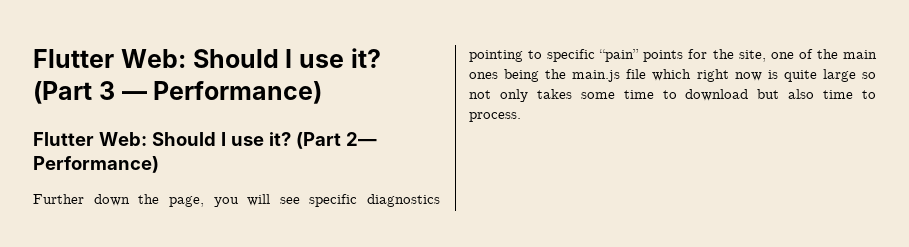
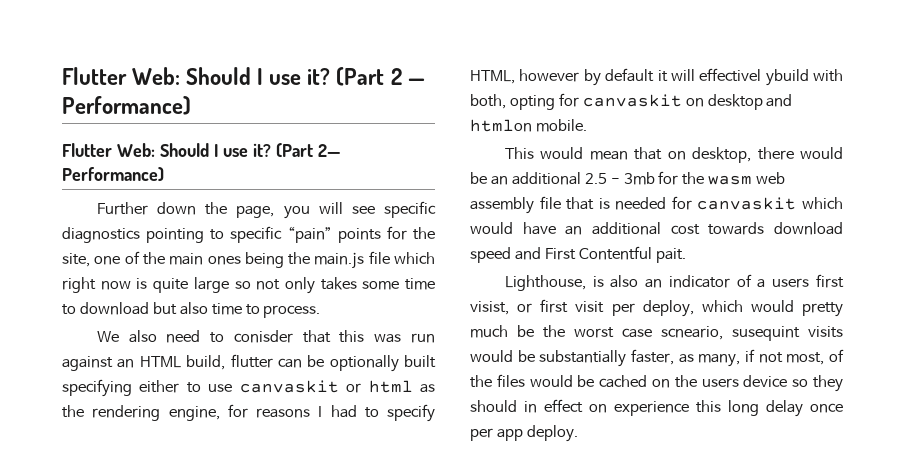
- Flutter Web: Should I use it? (Part 3 — Performance)
+ Flutter Web: Should I use it? (Part 2 — Performance)
+ We also need to conisder that this was run against an HTML build, flutter can be optionally built specifying either to use canvaskit or html as the rendering engine, for reasons I had to specify HTML, however by default it will effectivel ybuild with both, opting for canvaskit on desktop and htmlon mobile.
+ This would mean that on desktop, there would be an additional 2.5 - 3mb for the wasm web assembly file that is needed for canvaskit which would have an additional cost towards download speed and First Contentful pait.
+ Lighthouse, is also an indicator of a users first visist, or first visit per deploy, which would pretty much be the worst case scneario, susequint visits would be substantially faster, as many, if not most, of the files would be cached on the users device so they should in effect on experience this long delay once per app deploy.

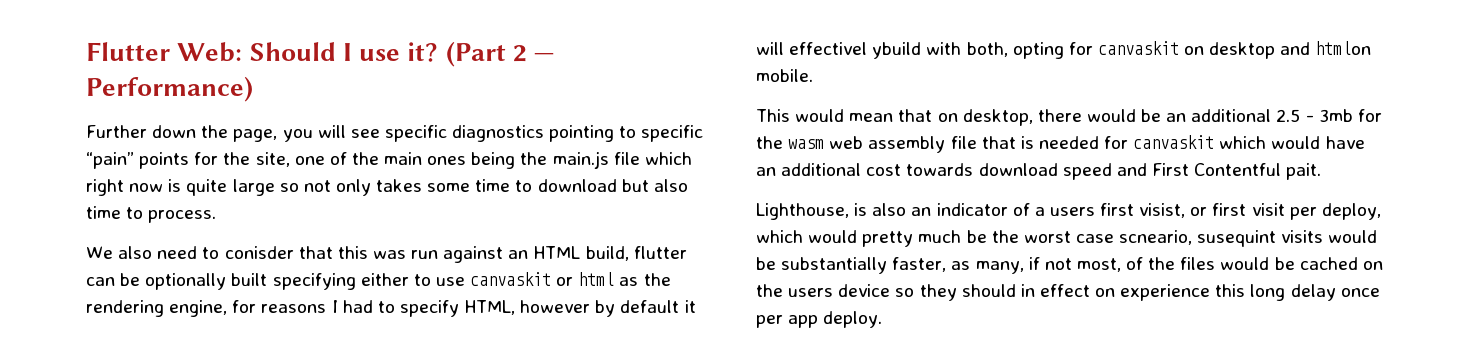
- Flutter Web: Should I use it? (Part 2— Performance)

